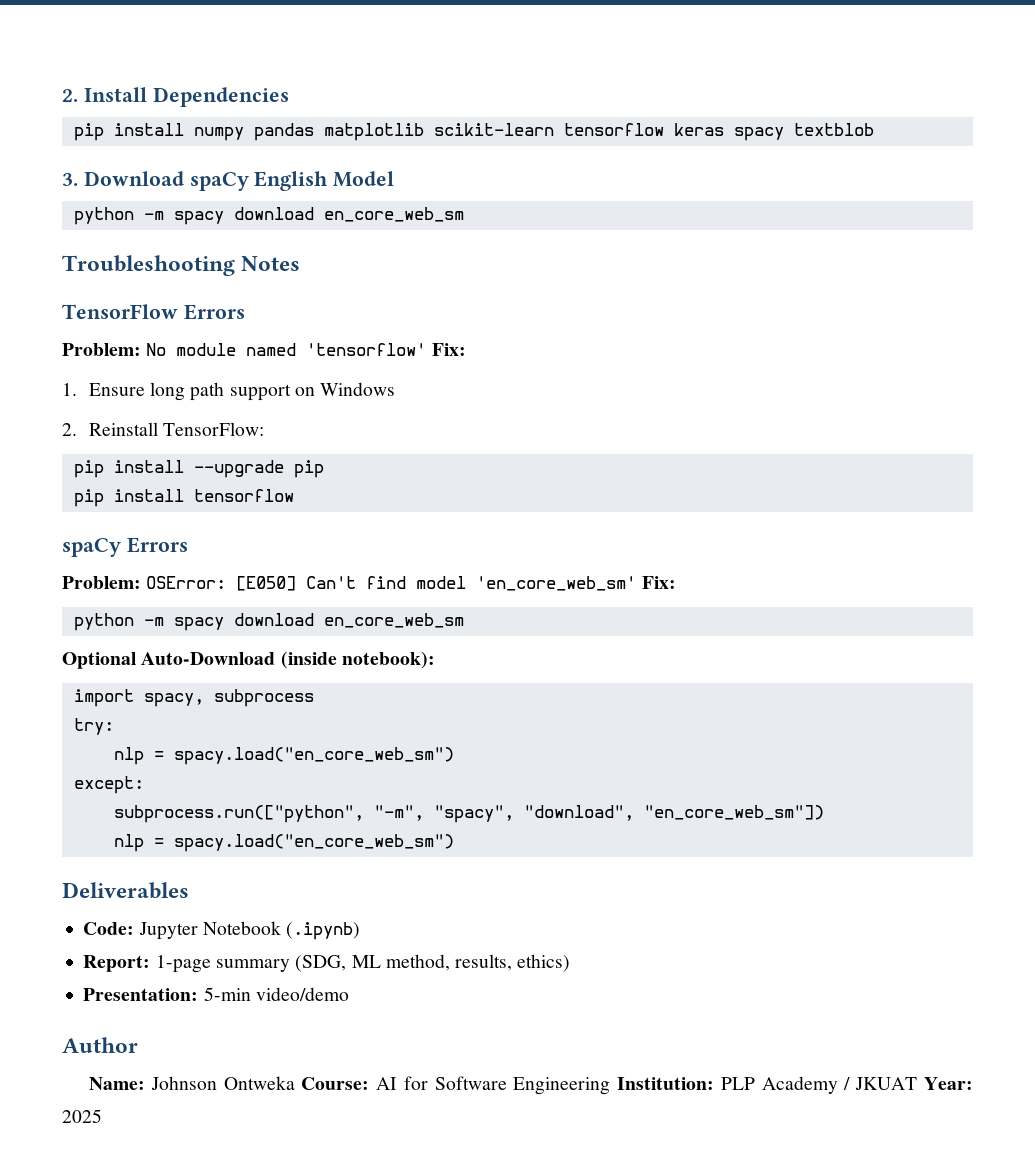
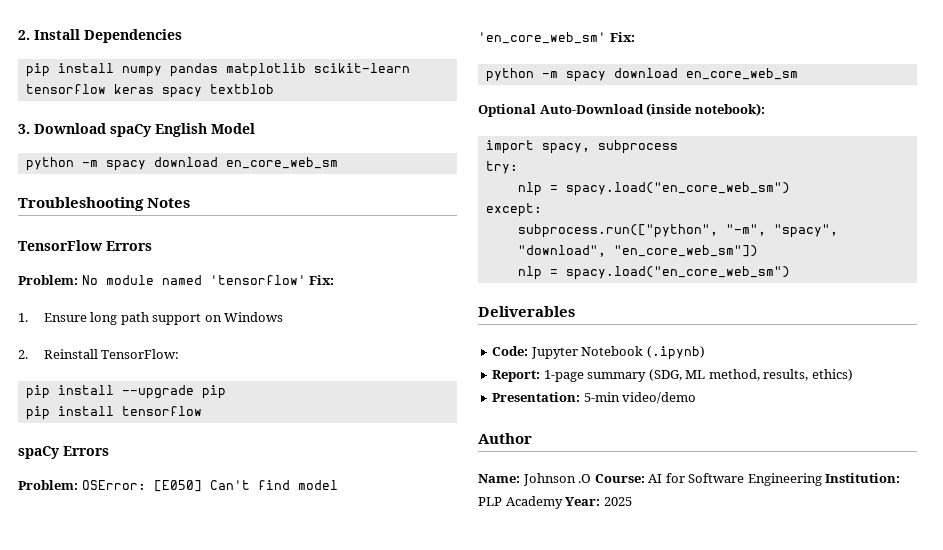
- Name: Johnson Ontweka Course: AI for Software Engineering Institution: PLP Academy / JKUAT Year: 2025
+ Name: Johnson .O Course: AI for Software Engineering Institution: PLP Academy Year: 2025

